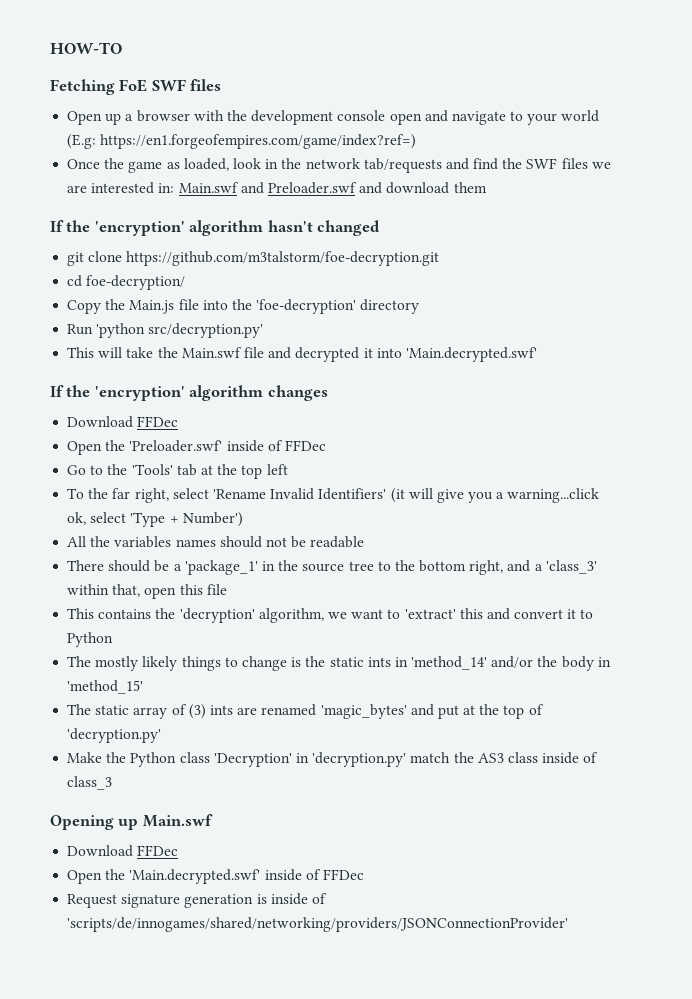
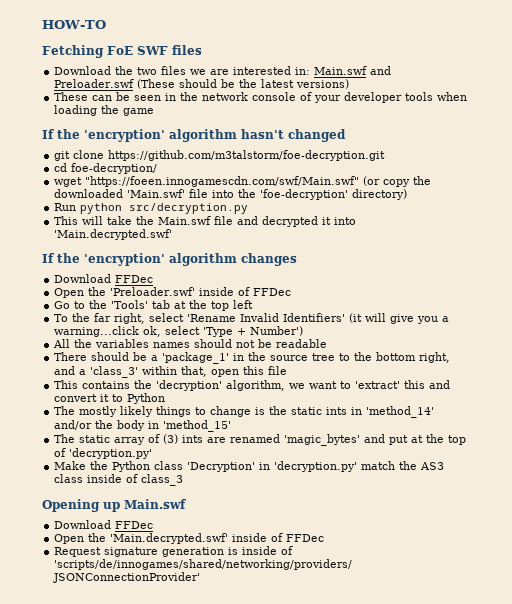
- Open up a browser with the development console open and navigate to your world (E.g: https://en1.forgeofempires.com/game/index?ref=)
- Once the game as loaded, look in the network tab/requests and find the SWF files we are interested in: Main.swf and Preloader.swf and download them
+ Download the two files we are interested in: Main.swf and Preloader.swf (These should be the latest versions)
+ These can be seen in the network console of your developer tools when loading the game
- Copy the Main.js file into the 'foe-decryption' directory
+ wget "https://foeen.innogamescdn.com/swf/Main.swf" (or copy the downloaded 'Main.swf' file into the 'foe-decryption' directory)
- Run 'python src/decryption.py'
+ Run python src/decryption.py

